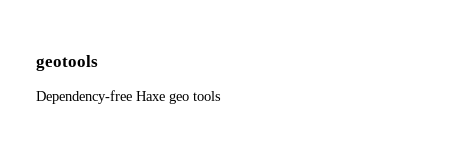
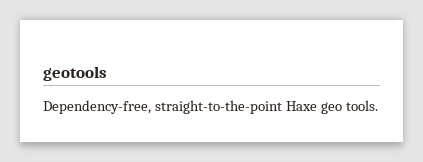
- Dependency-free Haxe geo tools
+ Dependency-free, straight-to-the-point Haxe geo tools.

